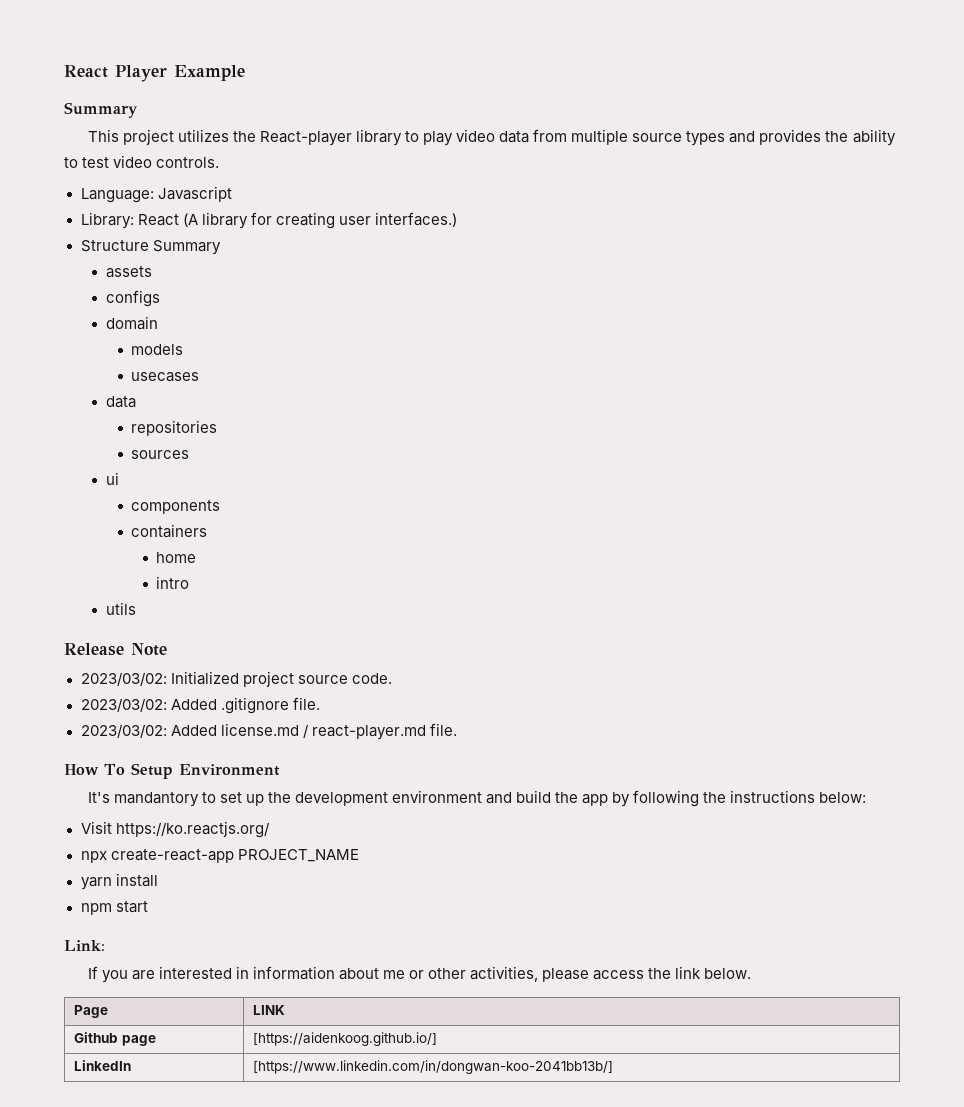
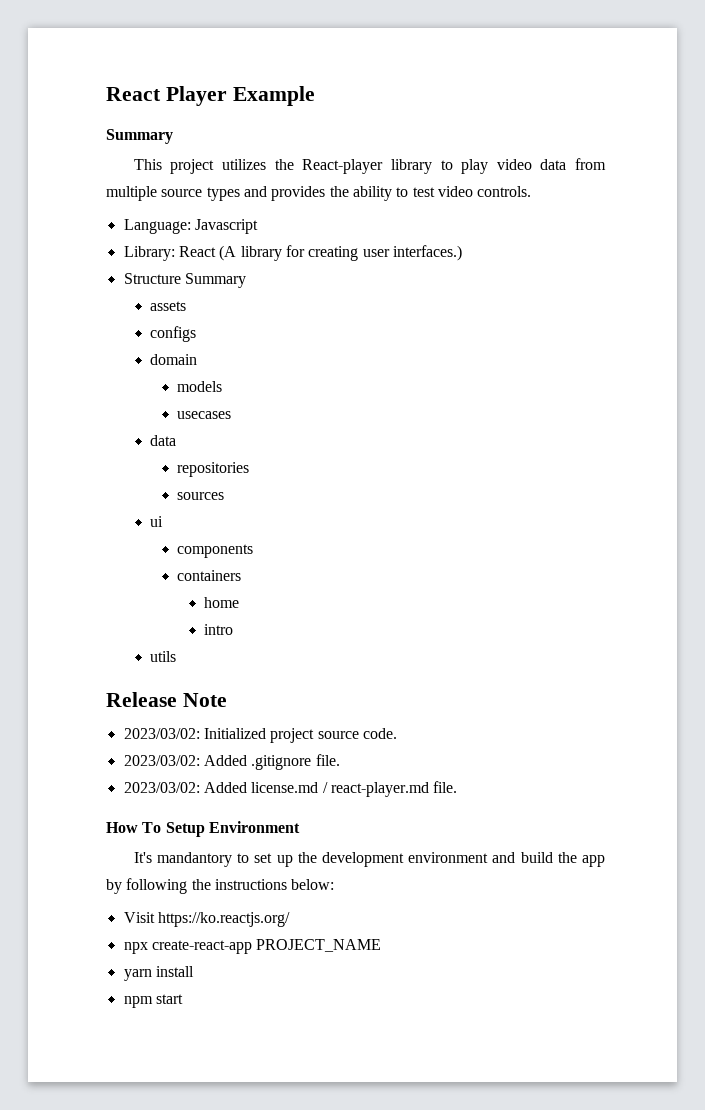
- Link:
- If you are interested in information about me or other activities, please access the link below.
- Page | LINK
- Github page | [https://aidenkoog.github.io/]
- LinkedIn | [https://www.linkedin.com/in/dongwan-koo-2041bb13b/]

